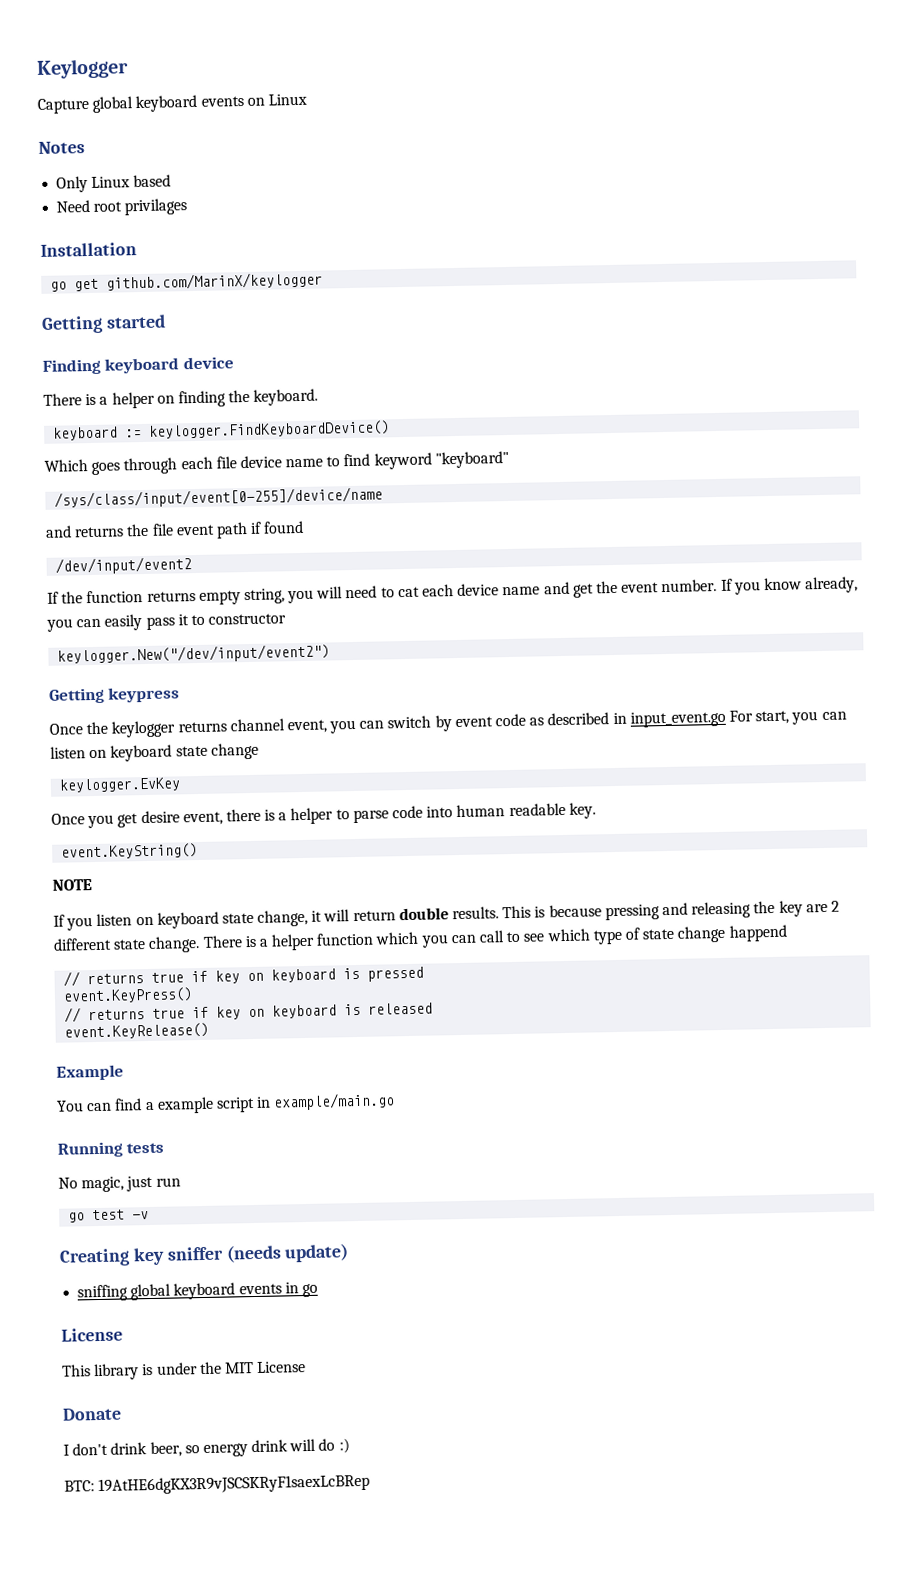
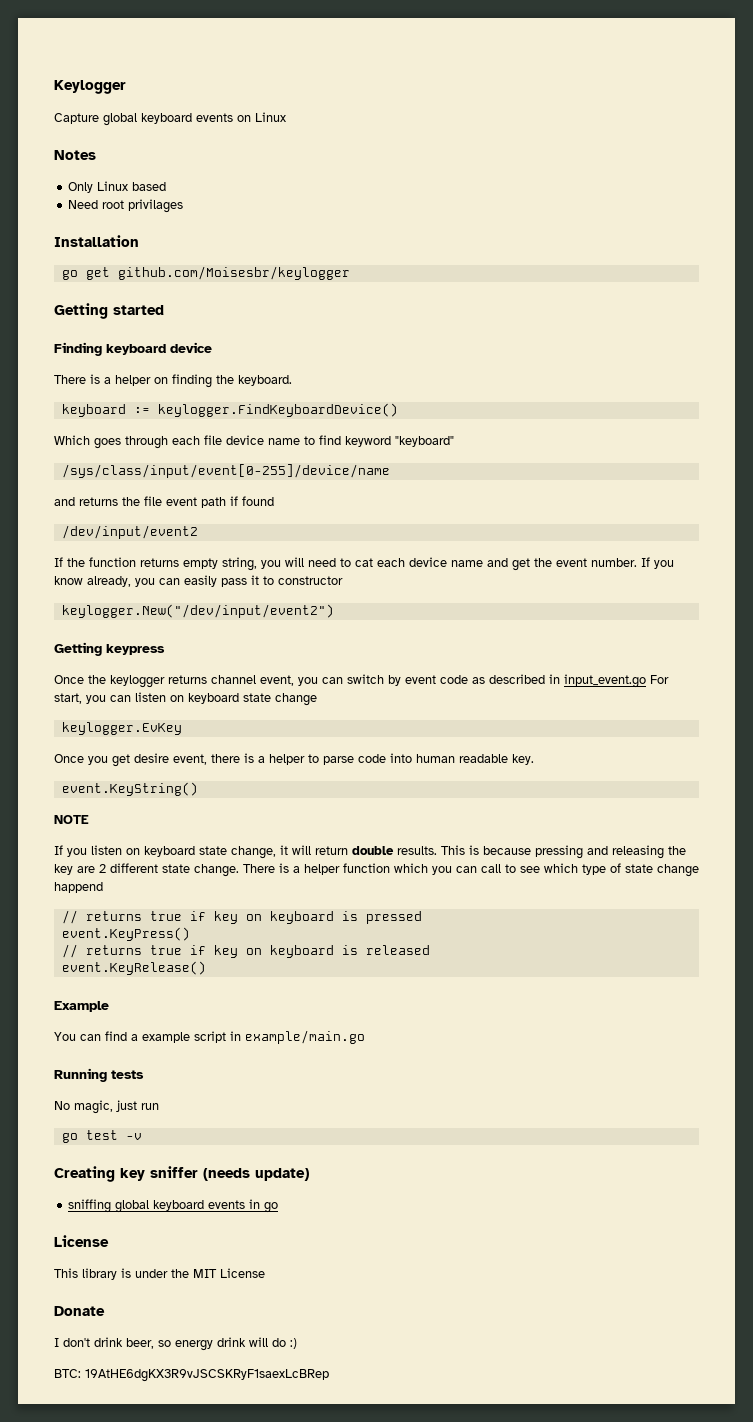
- go get github.com/MarinX/keylogger
+ go get github.com/Moisesbr/keylogger

